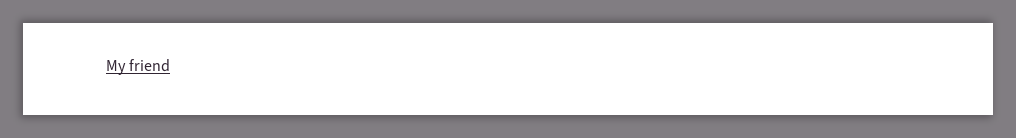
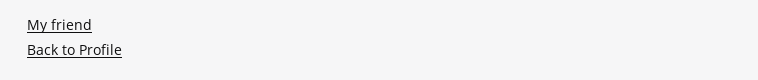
+ Back to Profile

